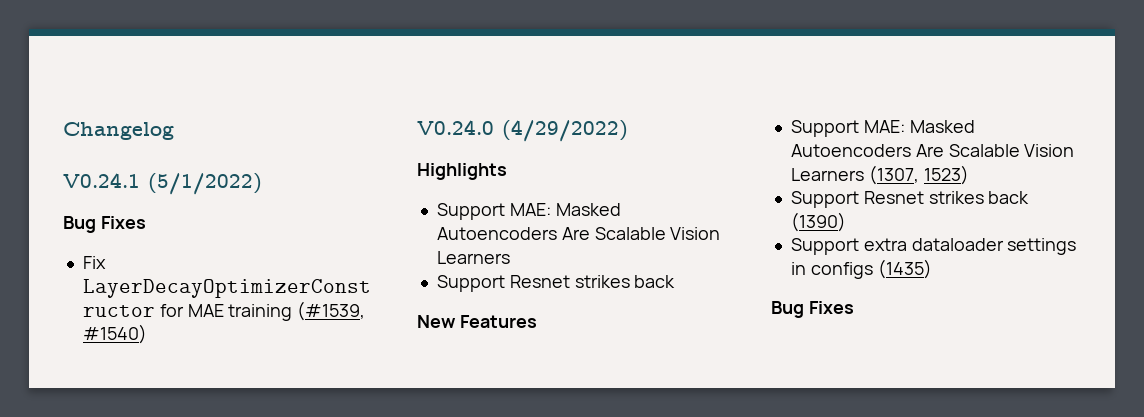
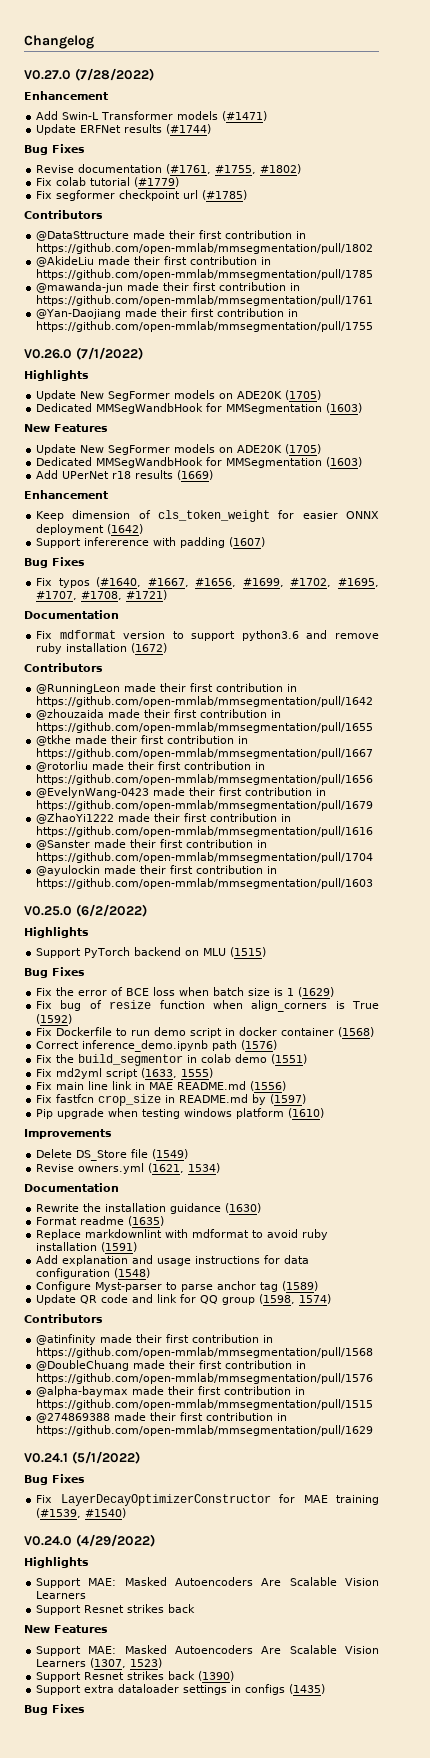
+ V0.27.0 (7/28/2022)
+ Enhancement
+ Add Swin-L Transformer models (#1471)
+ Update ERFNet results (#1744)
+ Bug Fixes
+ Revise documentation (#1761, #1755, #1802)
+ Fix colab tutorial (#1779)
+ Fix segformer checkpoint url (#1785)
+ Contributors
+ @DataSttructure made their first contribution in https://github.com/open-mmlab/mmsegmentation/pull/1802
+ @AkideLiu made their first contribution in https://github.com/open-mmlab/mmsegmentation/pull/1785
+ @mawanda-jun made their first contribution in https://github.com/open-mmlab/mmsegmentation/pull/1761
+ @Yan-Daojiang made their first contribution in https://github.com/open-mmlab/mmsegmentation/pull/1755
+ V0.26.0 (7/1/2022)
+ Highlights
+ Update New SegFormer models on ADE20K (1705)
+ Dedicated MMSegWandbHook for MMSegmentation (1603)
+ New Features
+ Update New SegFormer models on ADE20K (1705)
+ Dedicated MMSegWandbHook for MMSegmentation (1603)
+ Add UPerNet r18 results (1669)
+ Enhancement
+ Keep dimension of cls_token_weight for easier ONNX deployment (1642)
+ Support infererence with padding (1607)
+ Bug Fixes
+ Fix typos (#1640, #1667, #1656, #1699, #1702, #1695, #1707, #1708, #1721)
+ Documentation
+ Fix mdformat version to support python3.6 and remove ruby installation (1672)
+ Contributors
+ @RunningLeon made their first contribution in https://github.com/open-mmlab/mmsegmentation/pull/1642
+ @zhouzaida made their first contribution in https://github.com/open-mmlab/mmsegmentation/pull/1655
+ @tkhe made their first contribution in https://github.com/open-mmlab/mmsegmentation/pull/1667
+ @rotorliu made their first contribution in https://github.com/open-mmlab/mmsegmentation/pull/1656
+ @EvelynWang-0423 made their first contribution in https://github.com/open-mmlab/mmsegmentation/pull/1679
+ @ZhaoYi1222 made their first contribution in https://github.com/open-mmlab/mmsegmentation/pull/1616
+ @Sanster made their first contribution in https://github.com/open-mmlab/mmsegmentation/pull/1704
+ @ayulockin made their first contribution in https://github.com/open-mmlab/mmsegmentation/pull/1603
+ V0.25.0 (6/2/2022)
+ Highlights
+ Support PyTorch backend on MLU (1515)
+ Bug Fixes
+ Fix the error of BCE loss when batch size is 1 (1629)
+ Fix bug of resize function when align_corners is True (1592)
+ Fix Dockerfile to run demo script in docker container (1568)
+ Correct inference_demo.ipynb path (1576)
+ Fix the build_segmentor in colab demo (1551)
+ Fix md2yml script (1633, 1555)
+ Fix main line link in MAE README.md (1556)
+ Fix fastfcn crop_size in README.md by (1597)
+ Pip upgrade when testing windows platform (1610)
+ Improvements
+ Delete DS_Store file (1549)
+ Revise owners.yml (1621, 1534)
+ Documentation
+ Rewrite the installation guidance (1630)
+ Format readme (1635)
+ Replace markdownlint with mdformat to avoid ruby installation (1591)
+ Add explanation and usage instructions for data configuration (1548)
+ Configure Myst-parser to parse anchor tag (1589)
+ Update QR code and link for QQ group (1598, 1574)
+ Contributors
+ @atinfinity made their first contribution in https://github.com/open-mmlab/mmsegmentation/pull/1568
+ @DoubleChuang made their first contribution in https://github.com/open-mmlab/mmsegmentation/pull/1576
+ @alpha-baymax made their first contribution in https://github.com/open-mmlab/mmsegmentation/pull/1515
+ @274869388 made their first contribution in https://github.com/open-mmlab/mmsegmentation/pull/1629

